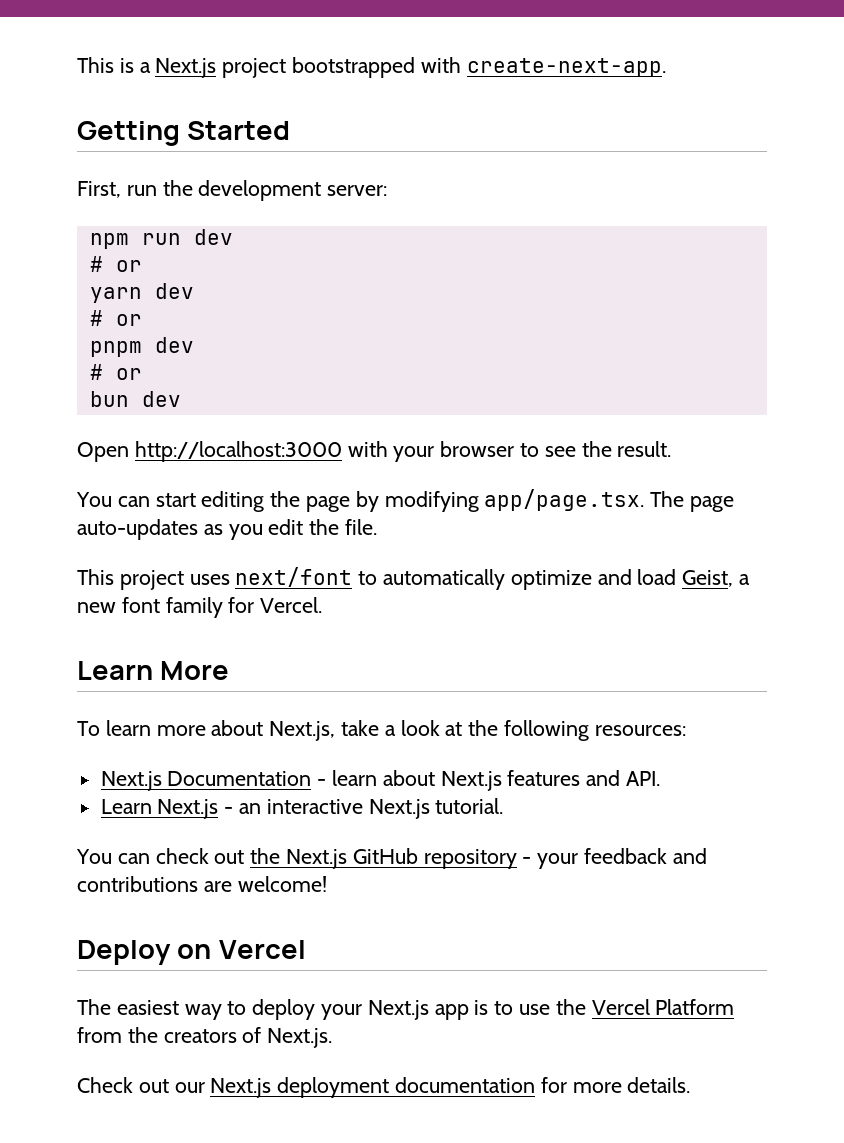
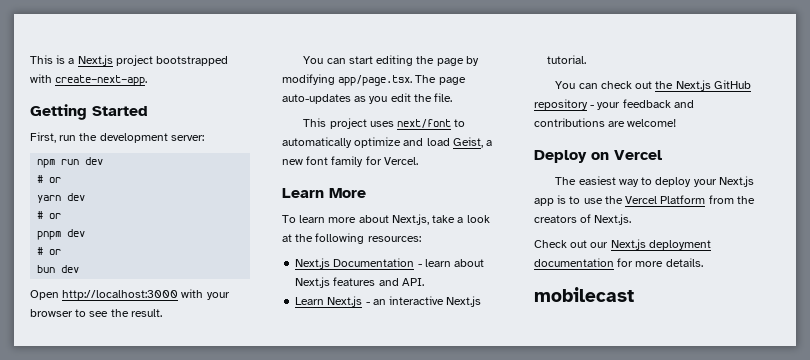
+ mobilecast

